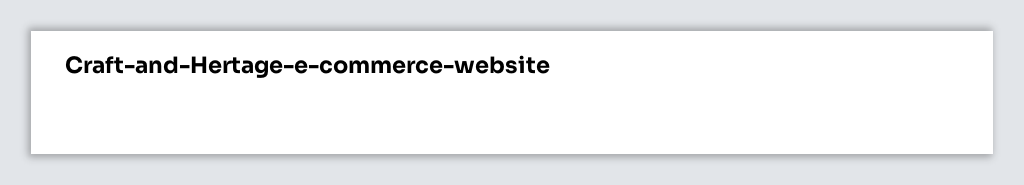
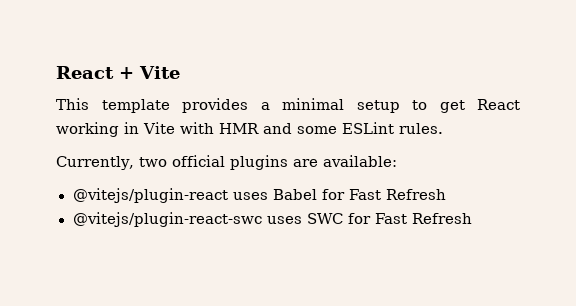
- Craft-and-Hertage-e-commerce-website
+ React + Vite
+ This template provides a minimal setup to get React working in Vite with HMR and some ESLint rules.
+ Currently, two official plugins are available:
+ @vitejs/plugin-react uses Babel for Fast Refresh
+ @vitejs/plugin-react-swc uses SWC for Fast Refresh

